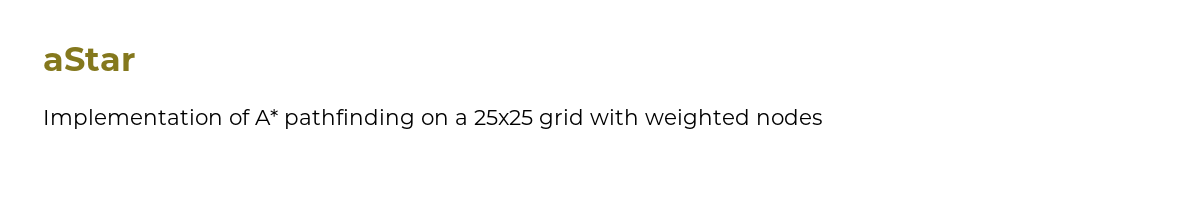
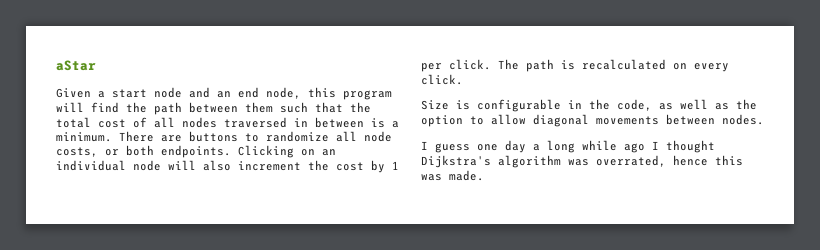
- Implementation of A* pathfinding on a 25x25 grid with weighted nodes
+ Given a start node and an end node, this program will find the path between them such that the total cost of all nodes traversed in between is a minimum. There are buttons to randomize all node costs, or both endpoints. Clicking on an individual node will also increment the cost by 1 per click. The path is recalculated on every click.
+ Size is configurable in the code, as well as the option to allow diagonal movements between nodes.
+ I guess one day a long while ago I thought Dijkstra's algorithm was overrated, hence this was made.

